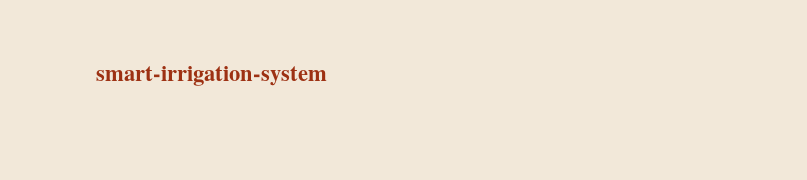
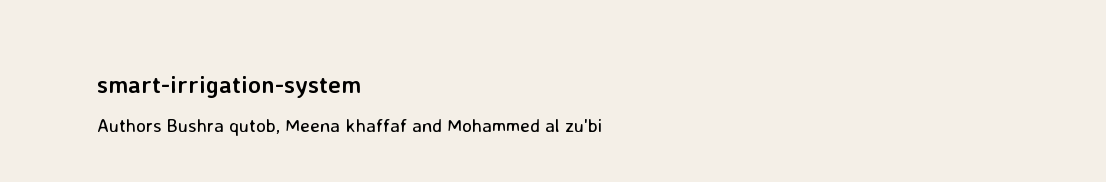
+ Authors Bushra qutob, Meena khaffaf and Mohammed al zu'bi

